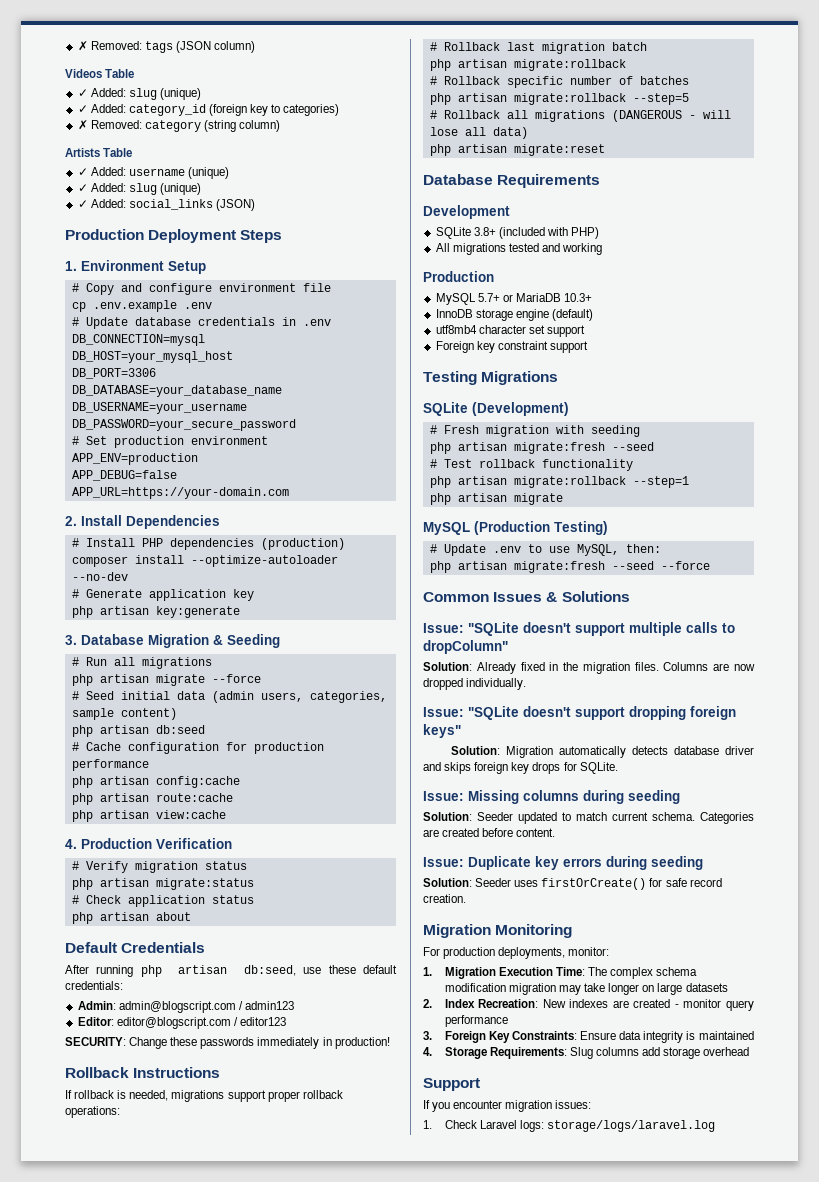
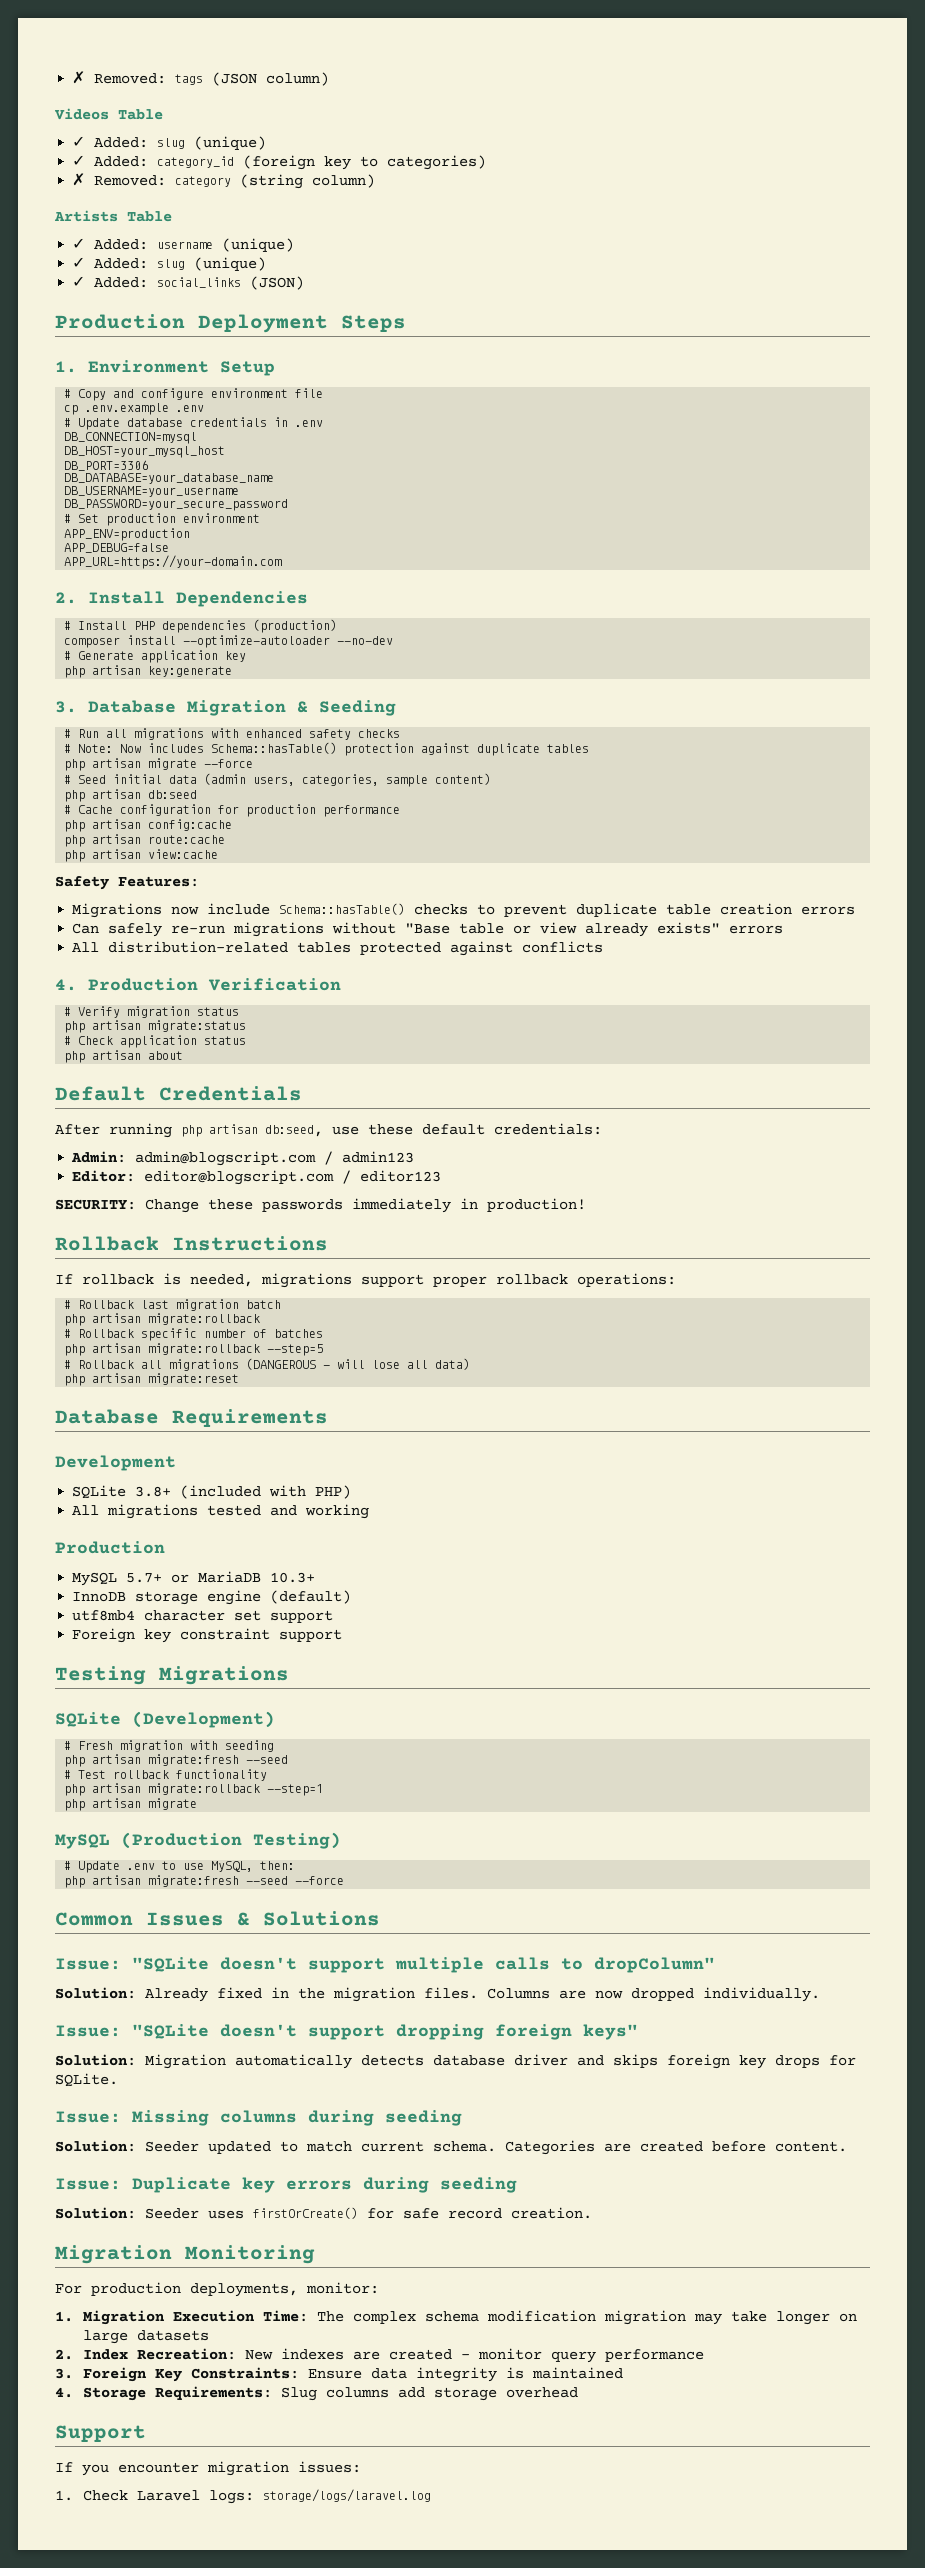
- # Run all migrations
+ # Run all migrations with enhanced safety checks
+ # Note: Now includes Schema::hasTable() protection against duplicate tables
+ Safety Features:
+ Migrations now include Schema::hasTable() checks to prevent duplicate table creation errors
+ Can safely re-run migrations without "Base table or view already exists" errors
+ All distribution-related tables protected against conflicts

